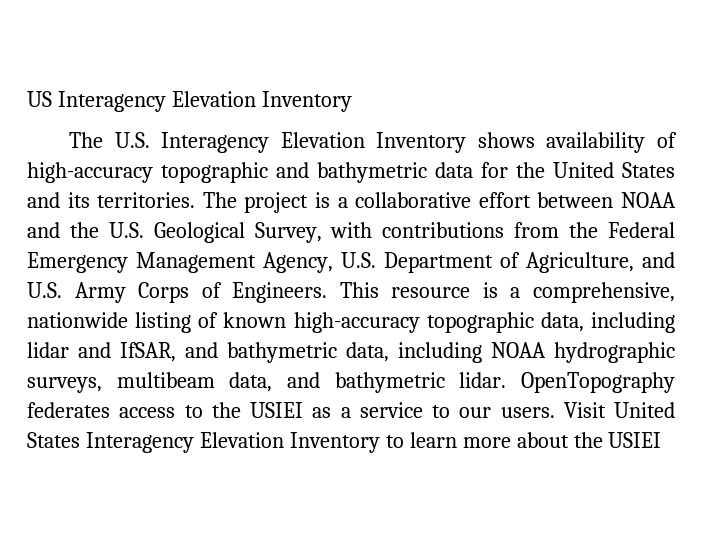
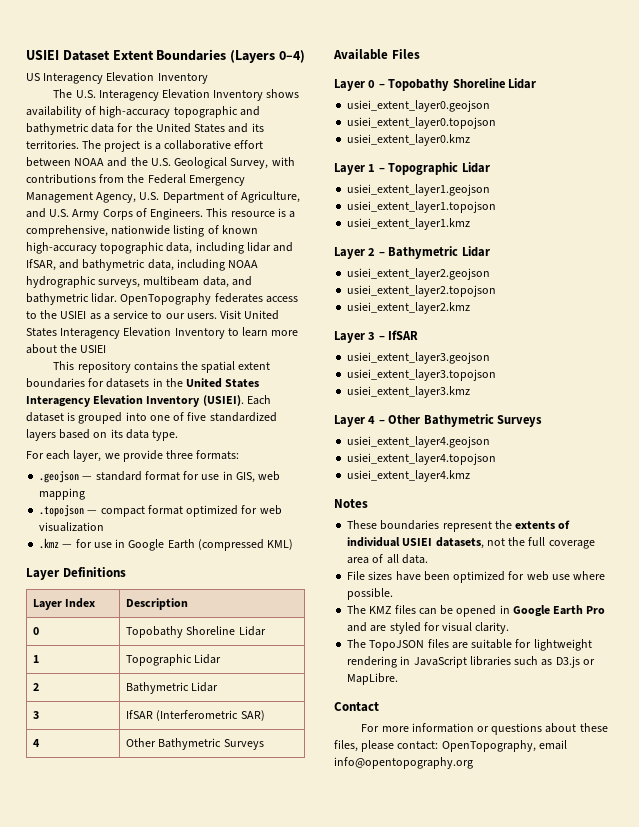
+ USIEI Dataset Extent Boundaries (Layers 0–4)
+ This repository contains the spatial extent boundaries for datasets in the United States Interagency Elevation Inventory (USIEI). Each dataset is grouped into one of five standardized layers based on its data type.
+ For each layer, we provide three formats:
+ .geojson — standard format for use in GIS, web mapping
+ .topojson — compact format optimized for web visualization
+ .kmz — for use in Google Earth (compressed KML)
+ Layer Definitions
+ Layer Index | Description
+ 0 | Topobathy Shoreline Lidar
+ 1 | Topographic Lidar
+ 2 | Bathymetric Lidar
+ 3 | IfSAR (Interferometric SAR)
+ 4 | Other Bathymetric Surveys
+ Available Files
+ Layer 0 – Topobathy Shoreline Lidar
+ usiei_extent_layer0.geojson
+ usiei_extent_layer0.topojson
+ usiei_extent_layer0.kmz
+ Layer 1 – Topographic Lidar
+ usiei_extent_layer1.geojson
+ usiei_extent_layer1.topojson
+ usiei_extent_layer1.kmz
+ Layer 2 – Bathymetric Lidar
+ usiei_extent_layer2.geojson
+ usiei_extent_layer2.topojson
+ usiei_extent_layer2.kmz
+ Layer 3 – IfSAR
+ usiei_extent_layer3.geojson
+ usiei_extent_layer3.topojson
+ usiei_extent_layer3.kmz
+ Layer 4 – Other Bathymetric Surveys
+ usiei_extent_layer4.geojson
+ usiei_extent_layer4.topojson
+ usiei_extent_layer4.kmz
+ Notes
+ These boundaries represent the extents of individual USIEI datasets, not the full coverage area of all data.
+ File sizes have been optimized for web use where possible.
+ The KMZ files can be opened in Google Earth Pro and are styled for visual clarity.
+ The TopoJSON files are suitable for lightweight rendering in JavaScript libraries such as D3.js or MapLibre.
+ Contact
+ For more information or questions about these files, please contact: OpenTopography, email info@opentopography.org

